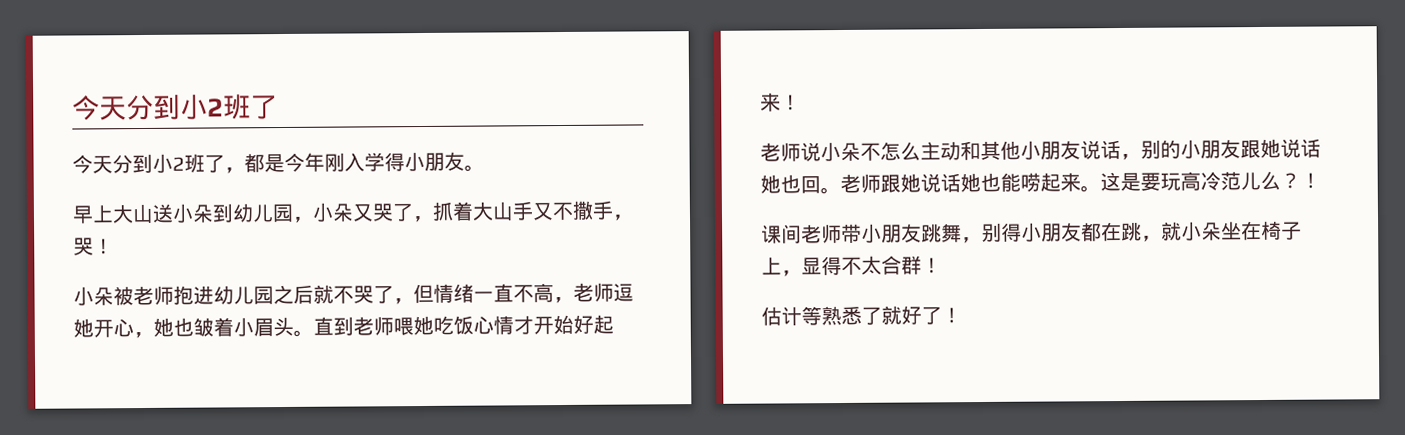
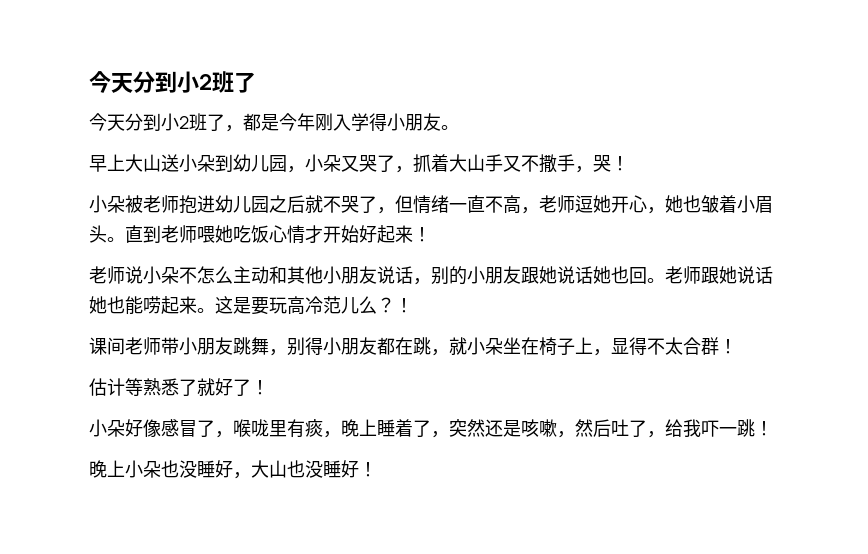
+ 小朵好像感冒了，喉咙里有痰，晚上睡着了，突然还是咳嗽，然后吐了，给我吓一跳！
+ 晚上小朵也没睡好，大山也没睡好！

